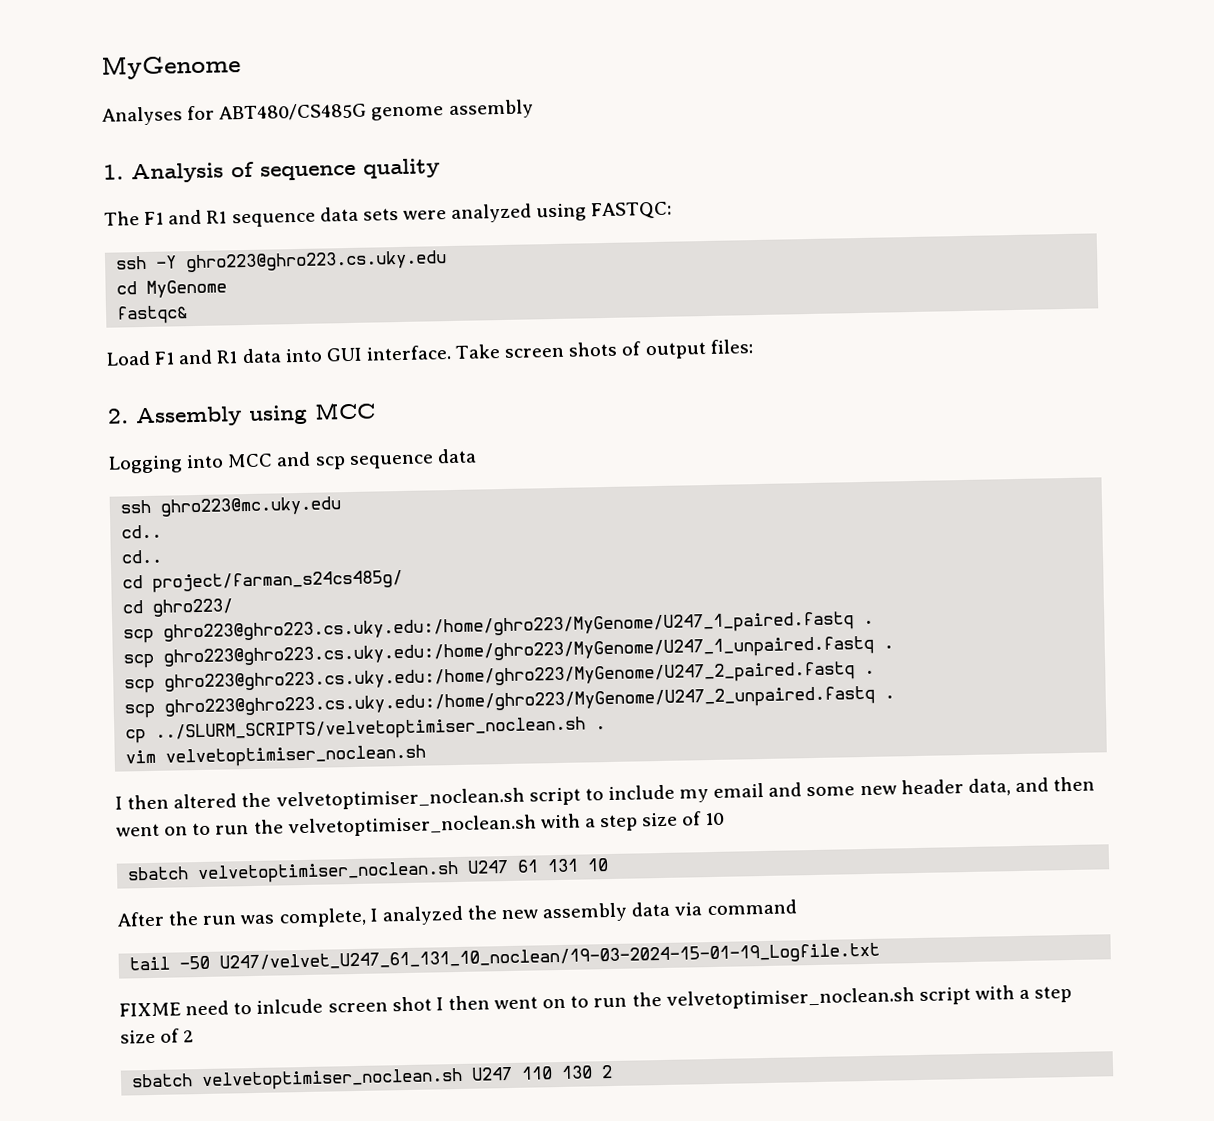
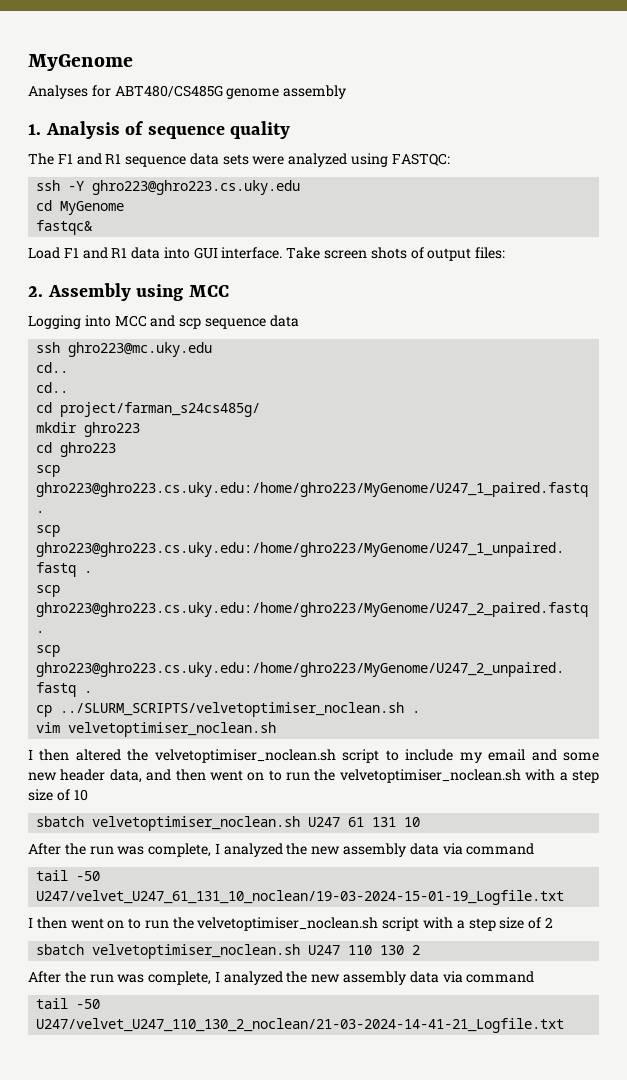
- cd ghro223/
+ mkdir ghro223
+ cd ghro223
- FIXME need to inlcude screen shot I then went on to run the velvetoptimiser_noclean.sh script with a step size of 2
+ I then went on to run the velvetoptimiser_noclean.sh script with a step size of 2
  sbatch velvetoptimiser_noclean.sh U247 110 130 2
+ After the run was complete, I analyzed the new assembly data via command
+ tail -50 U247/velvet_U247_110_130_2_noclean/21-03-2024-14-41-21_Logfile.txt

